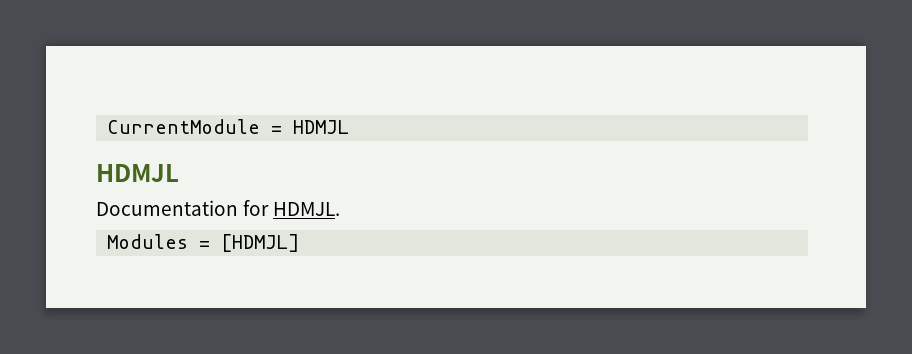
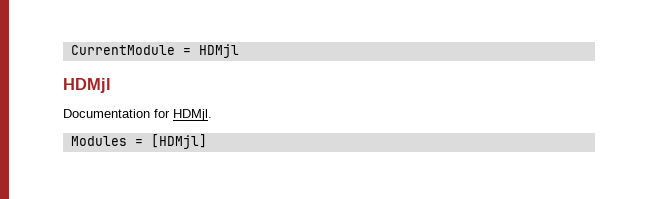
- CurrentModule = HDMJL
- HDMJL
+ CurrentModule = HDMjl
+ HDMjl
- Documentation for HDMJL.
+ Documentation for HDMjl.
- Modules = [HDMJL]
+ Modules = [HDMjl]

